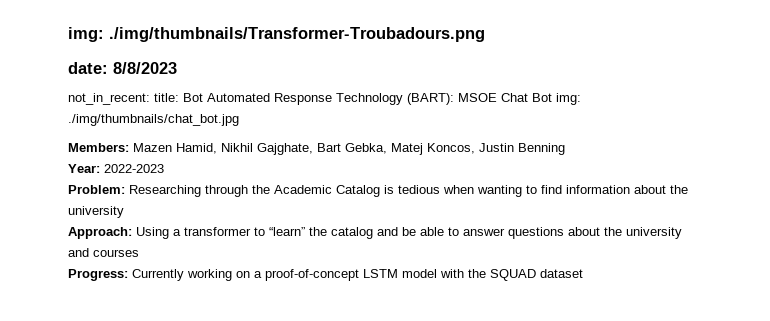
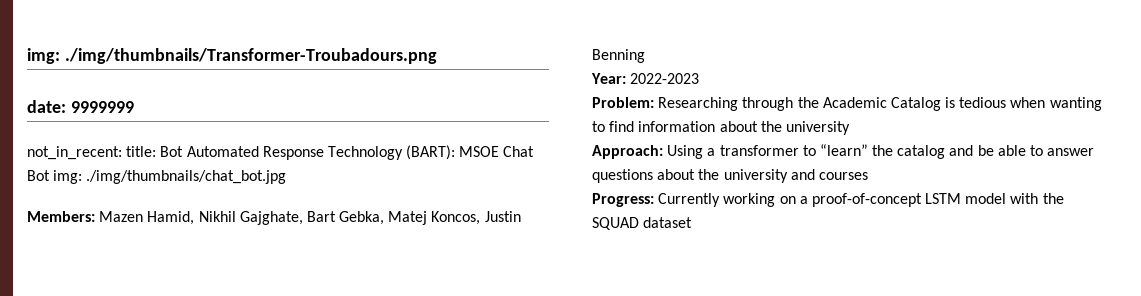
- date: 8/8/2023
+ date: 9999999

